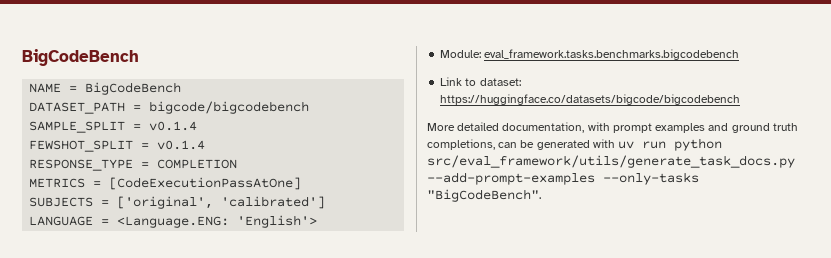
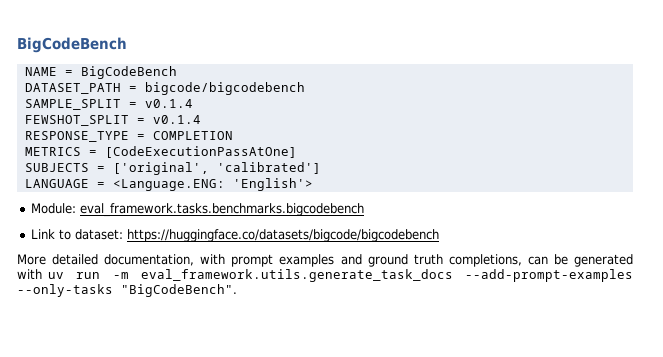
- More detailed documentation, with prompt examples and ground truth completions, can be generated with uv run python src/eval_framework/utils/generate_task_docs.py --add-prompt-examples --only-tasks "BigCodeBench".
+ More detailed documentation, with prompt examples and ground truth completions, can be generated with uv run -m eval_framework.utils.generate_task_docs --add-prompt-examples --only-tasks "BigCodeBench".

